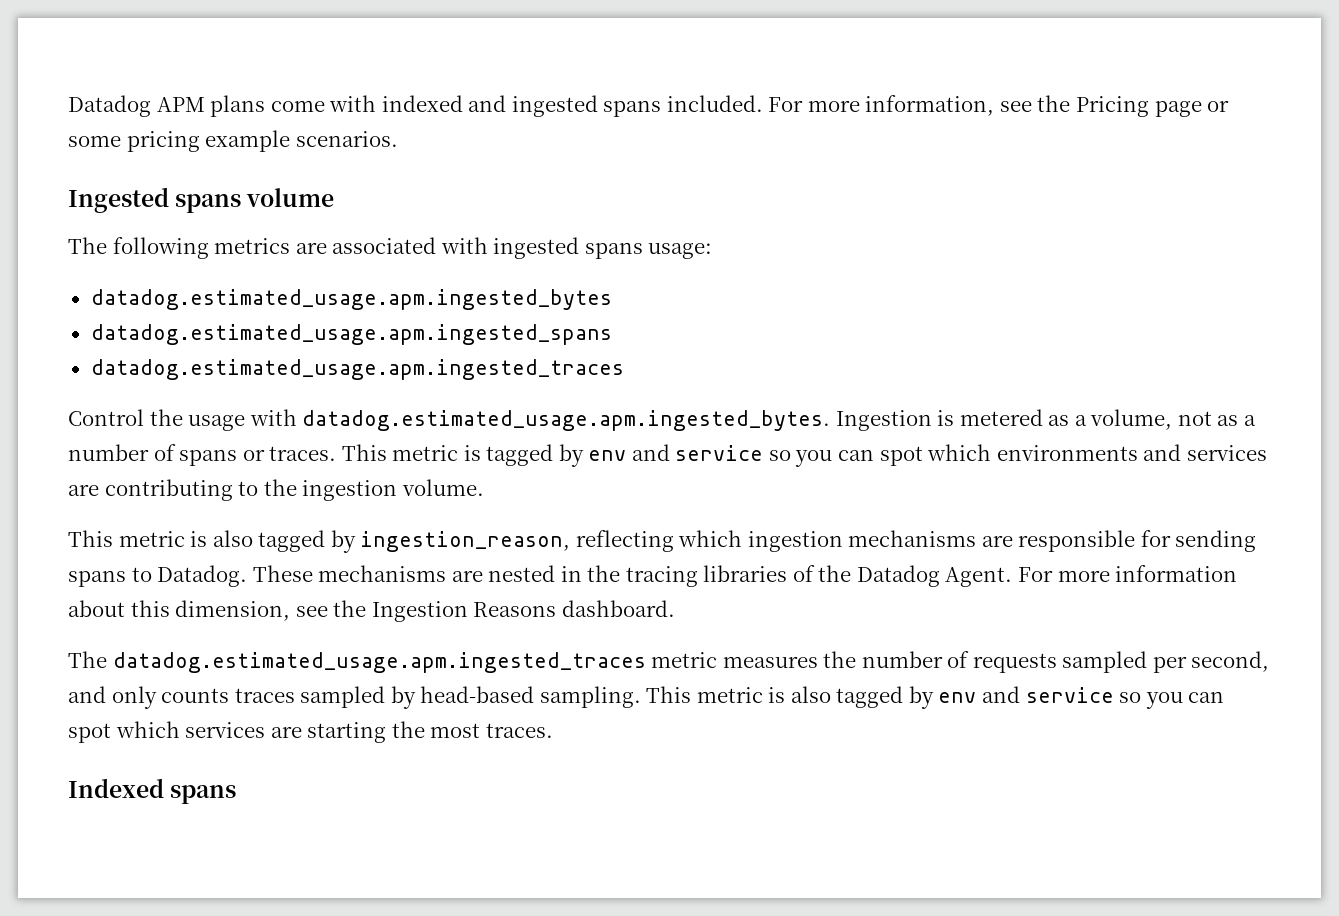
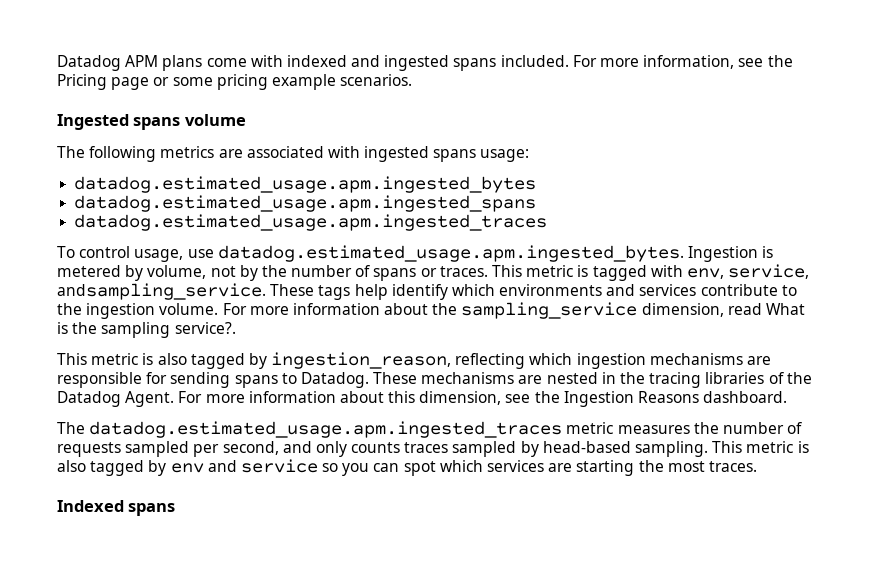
- Control the usage with datadog.estimated_usage.apm.ingested_bytes. Ingestion is metered as a volume, not as a number of spans or traces.
+ To control usage, use datadog.estimated_usage.apm.ingested_bytes. Ingestion is metered by volume, not by the number of spans or traces.
- This metric is tagged by env and service so you can spot which environments and services are contributing to the ingestion volume.
+ This metric is tagged with env, service, andsampling_service. These tags help identify which environments and services contribute to the ingestion volume. For more information about the sampling_service dimension, read What is the sampling service?.

